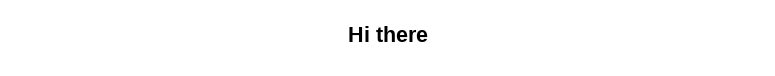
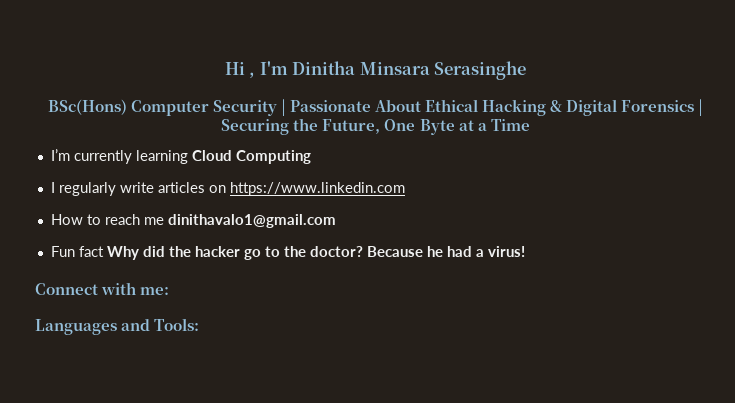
- Hi there
+ Hi , I'm Dinitha Minsara Serasinghe
+ BSc(Hons) Computer Security | Passionate About Ethical Hacking & Digital Forensics | Securing the Future, One Byte at a Time
+ I’m currently learning Cloud Computing
+ I regularly write articles on https://www.linkedin.com
+ How to reach me dinithavalo1@gmail.com
+ Fun fact Why did the hacker go to the doctor? Because he had a virus!
+ Connect with me:
+ Languages and Tools:

